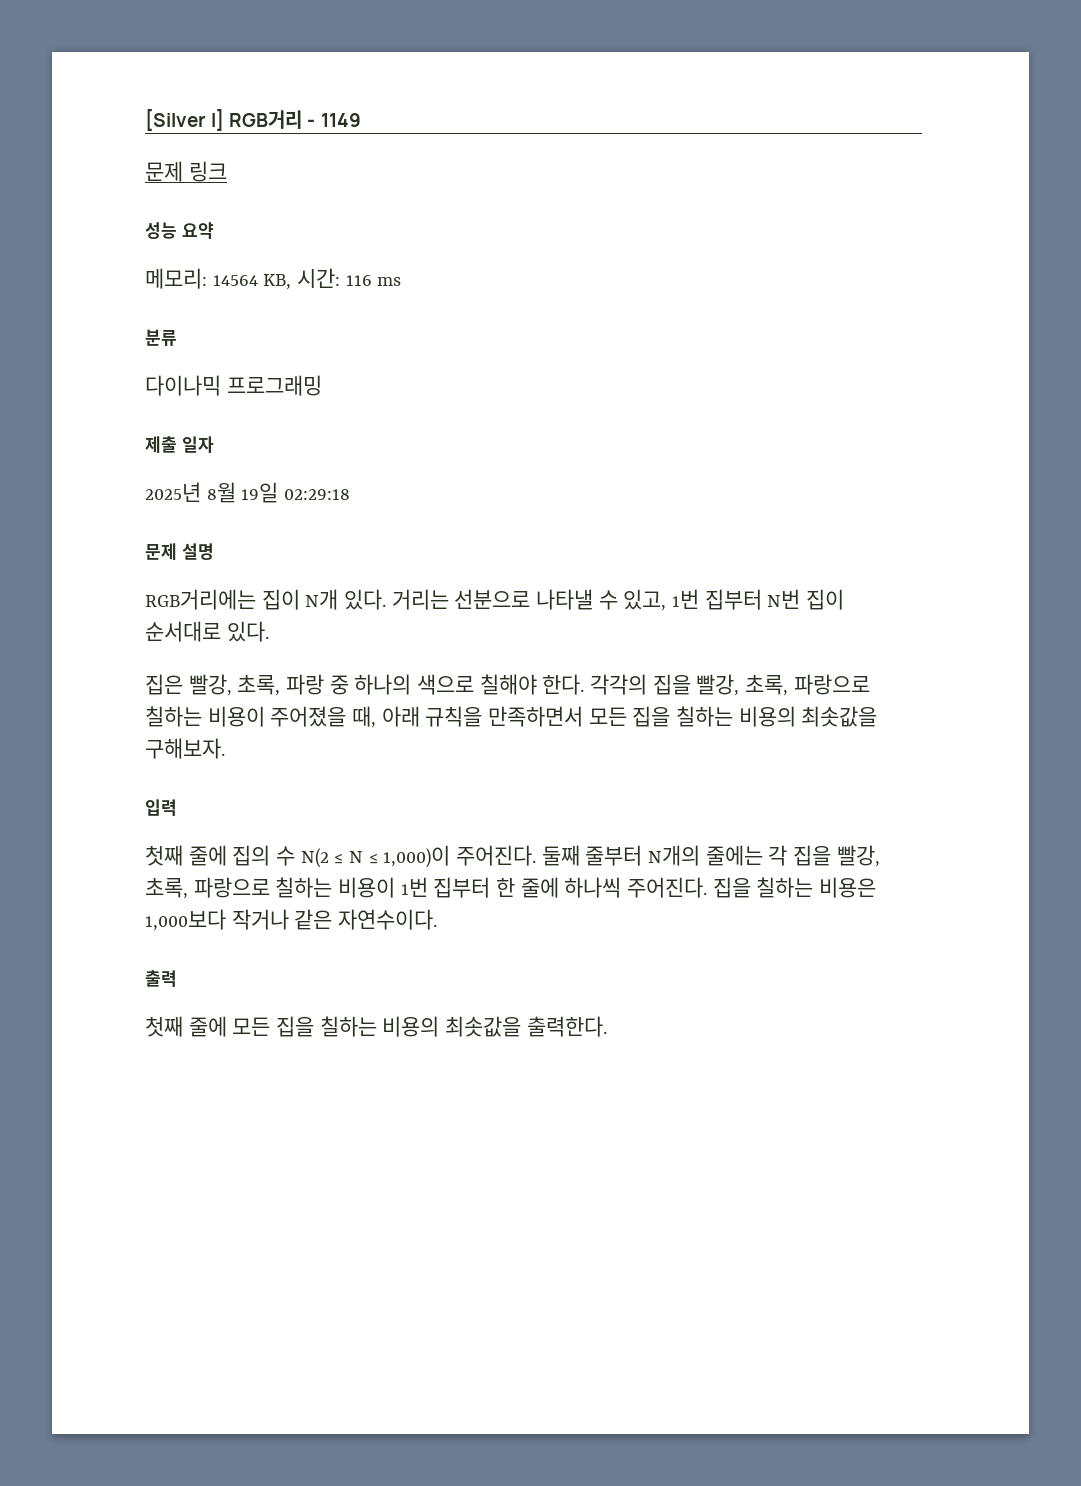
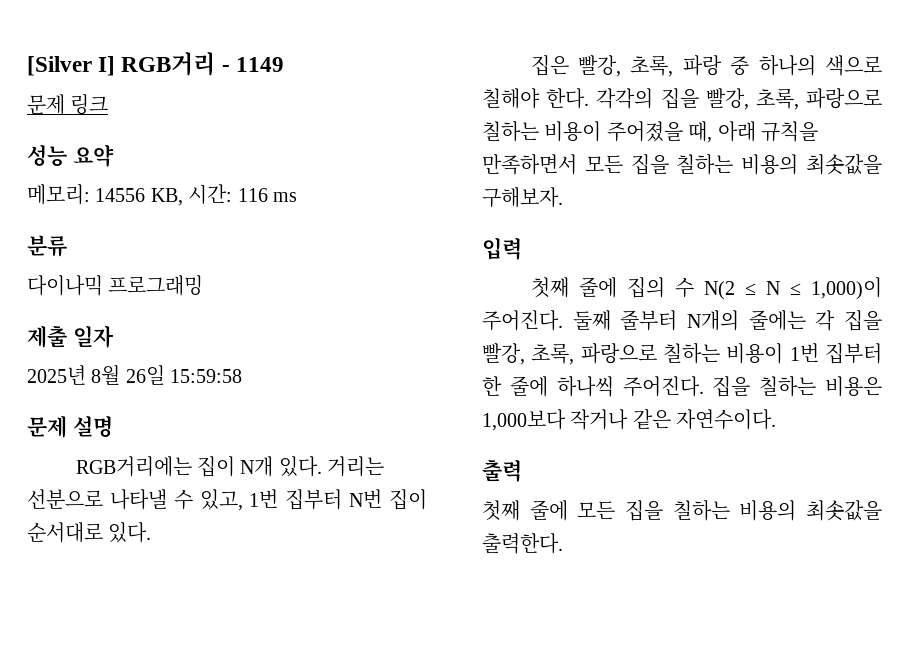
- 메모리: 14564 KB, 시간: 116 ms
+ 메모리: 14556 KB, 시간: 116 ms
- 2025년 8월 19일 02:29:18
+ 2025년 8월 26일 15:59:58

